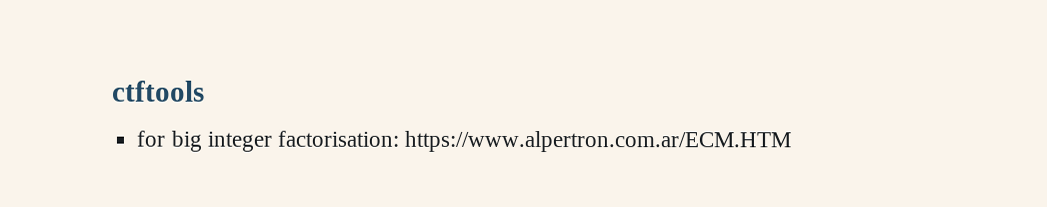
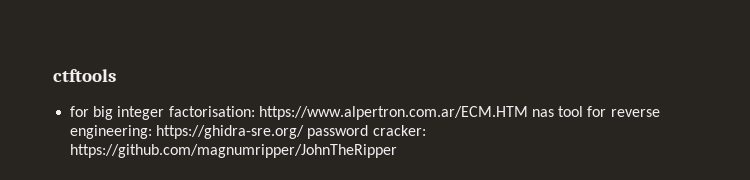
- for big integer factorisation: https://www.alpertron.com.ar/ECM.HTM
+ for big integer factorisation: https://www.alpertron.com.ar/ECM.HTM nas tool for reverse engineering: https://ghidra-sre.org/ password cracker: https://github.com/magnumripper/JohnTheRipper

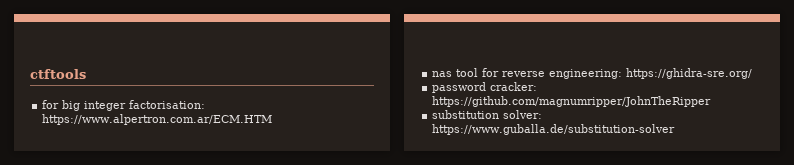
- for big integer factorisation: https://www.alpertron.com.ar/ECM.HTM nas tool for reverse engineering: https://ghidra-sre.org/ password cracker: https://github.com/magnumripper/JohnTheRipper
+ for big integer factorisation: https://www.alpertron.com.ar/ECM.HTM
+ nas tool for reverse engineering: https://ghidra-sre.org/
+ password cracker: https://github.com/magnumripper/JohnTheRipper
+ substitution solver: https://www.guballa.de/substitution-solver

